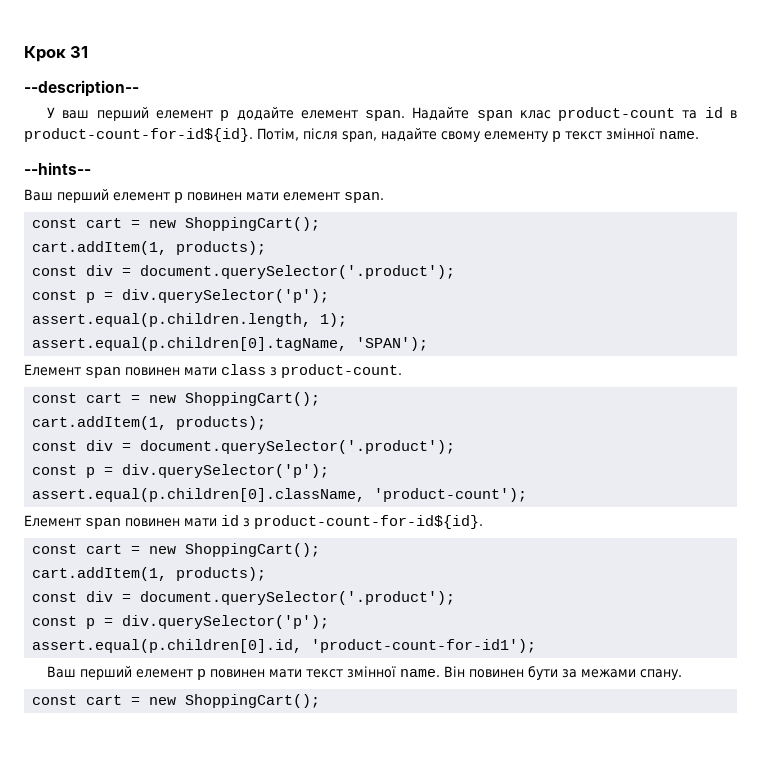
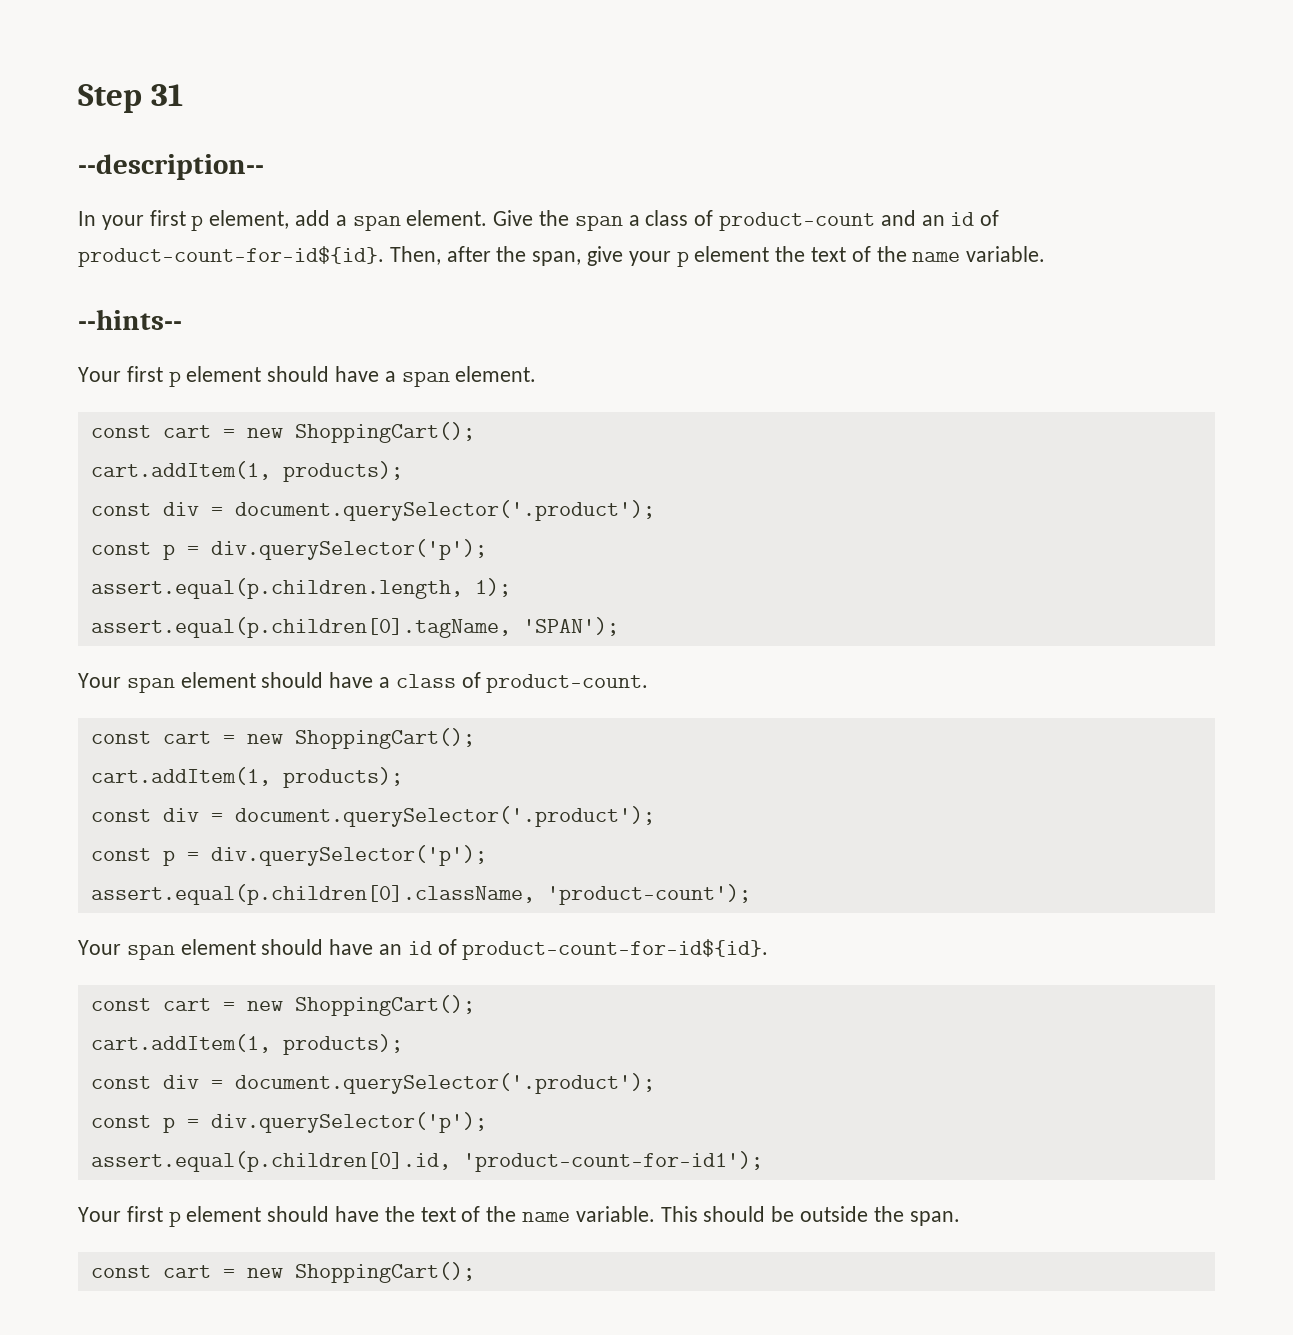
- Крок 31
+ Step 31
- У ваш перший елемент p додайте елемент span. Надайте span клас product-count та id в product-count-for-id${id}. Потім, після span, надайте свому елементу p текст змінної name.
+ In your first p element, add a span element. Give the span a class of product-count and an id of product-count-for-id${id}. Then, after the span, give your p element the text of the name variable.
  --hints--
- Ваш перший елемент p повинен мати елемент span.
+ Your first p element should have a span element.
- Елемент span повинен мати class з product-count.
+ Your span element should have a class of product-count.
- Елемент span повинен мати id з product-count-for-id${id}.
+ Your span element should have an id of product-count-for-id${id}.
- Ваш перший елемент p повинен мати текст змінної name. Він повинен бути за межами спану.
+ Your first p element should have the text of the name variable. This should be outside the span.

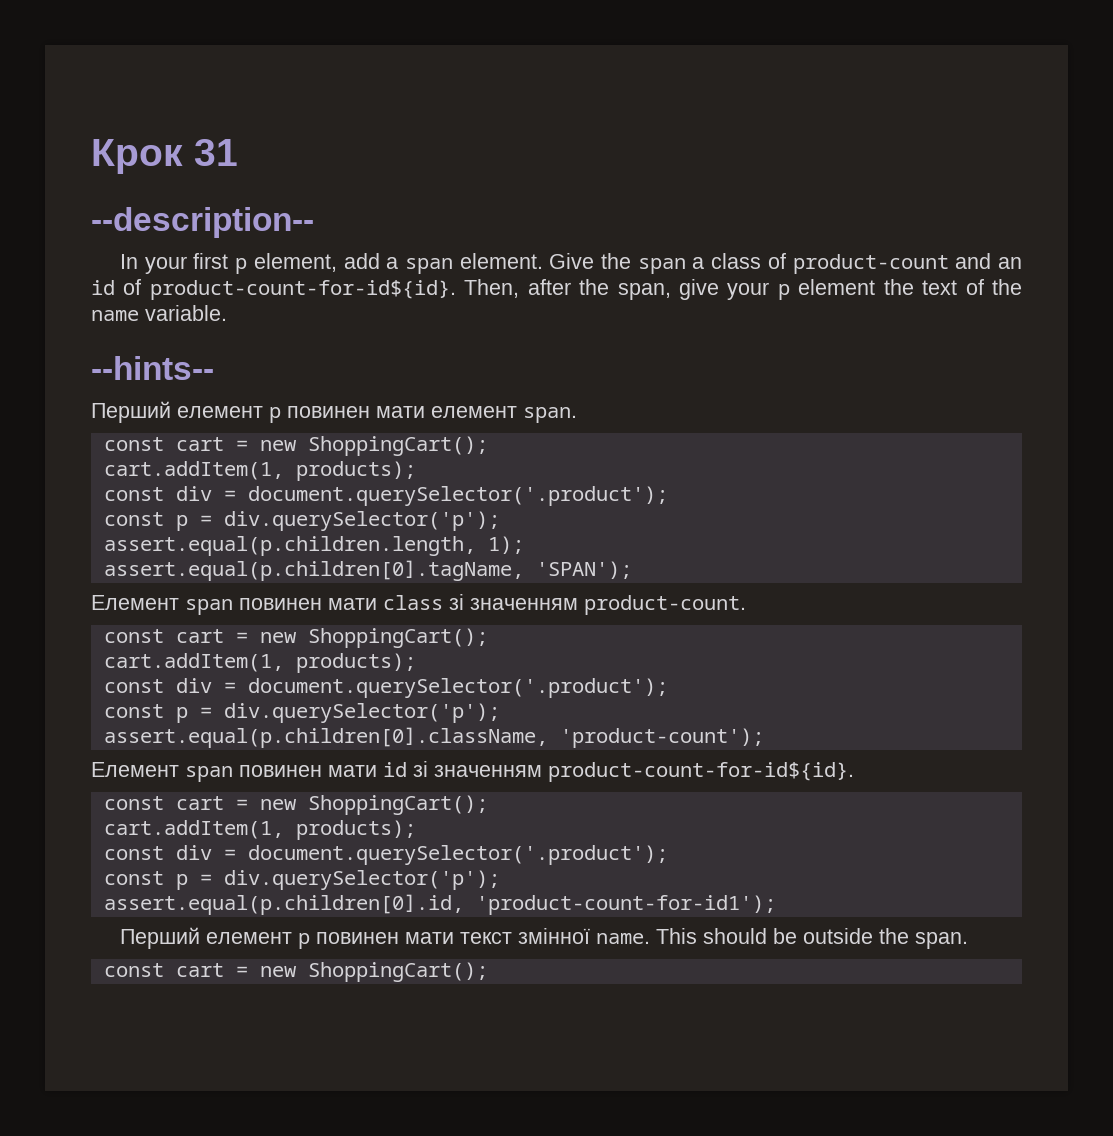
- Step 31
+ Крок 31
- Your first p element should have a span element.
+ Перший елемент p повинен мати елемент span.
- Your span element should have a class of product-count.
+ Елемент span повинен мати class зі значенням product-count.
- Your span element should have an id of product-count-for-id${id}.
+ Елемент span повинен мати id зі значенням product-count-for-id${id}.
- Your first p element should have the text of the name variable.
+ Перший елемент p повинен мати текст змінної name.

